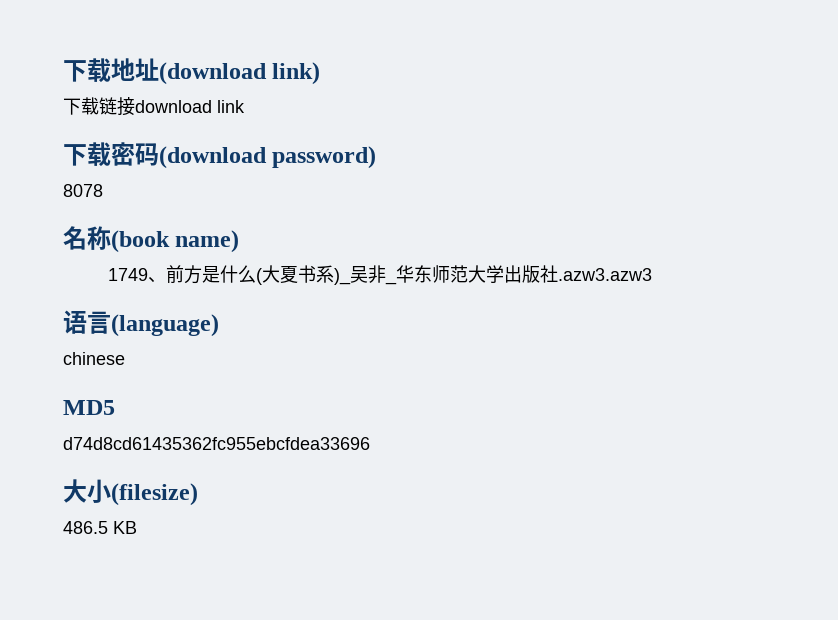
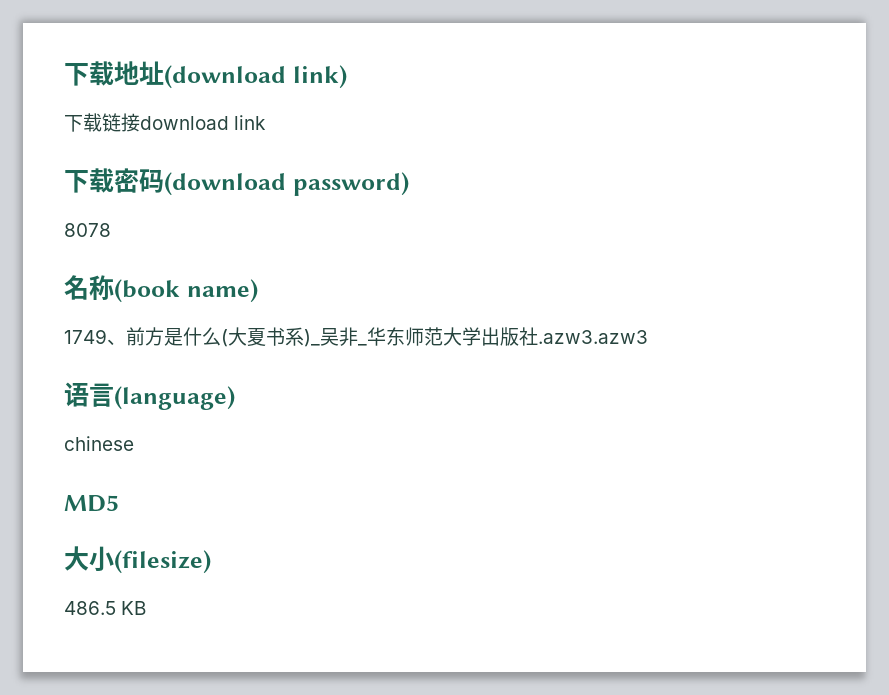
- d74d8cd61435362fc955ebcfdea33696

